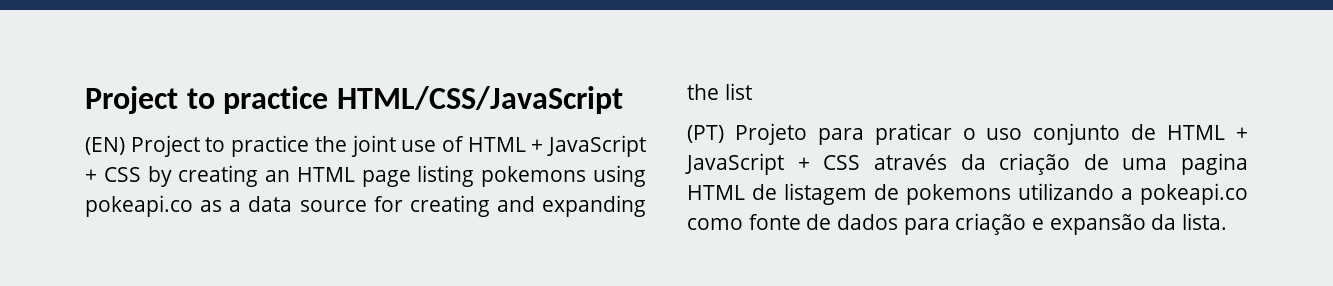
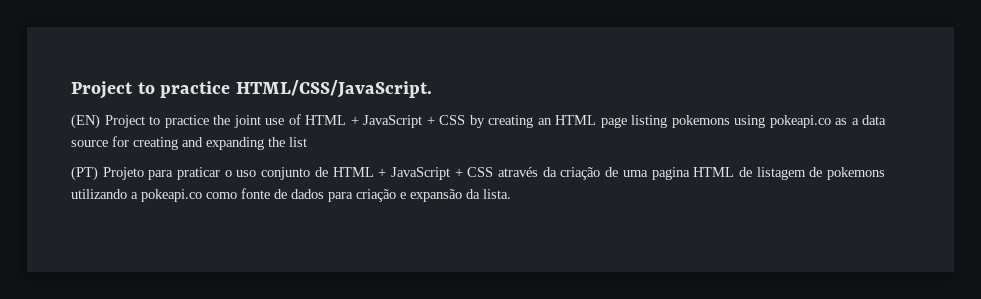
- Project to practice HTML/CSS/JavaScript
+ Project to practice HTML/CSS/JavaScript.

